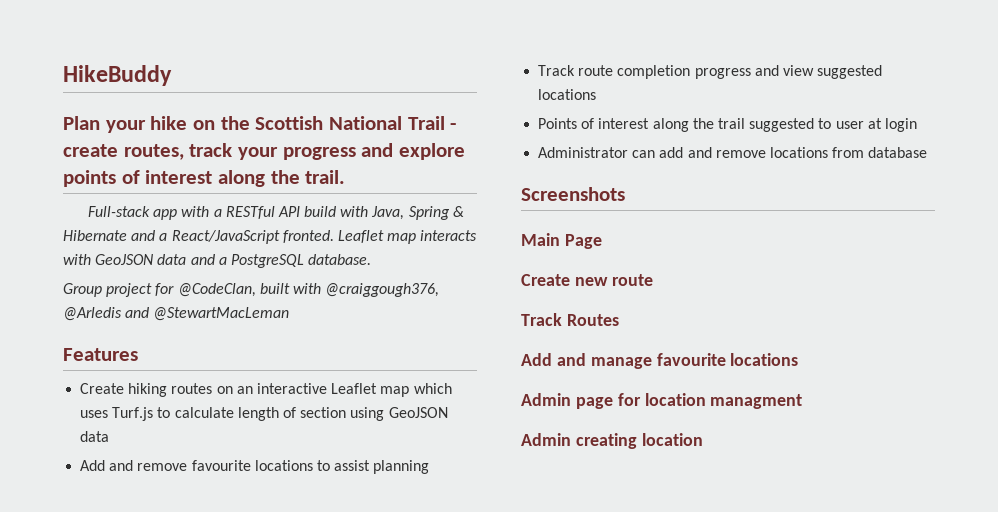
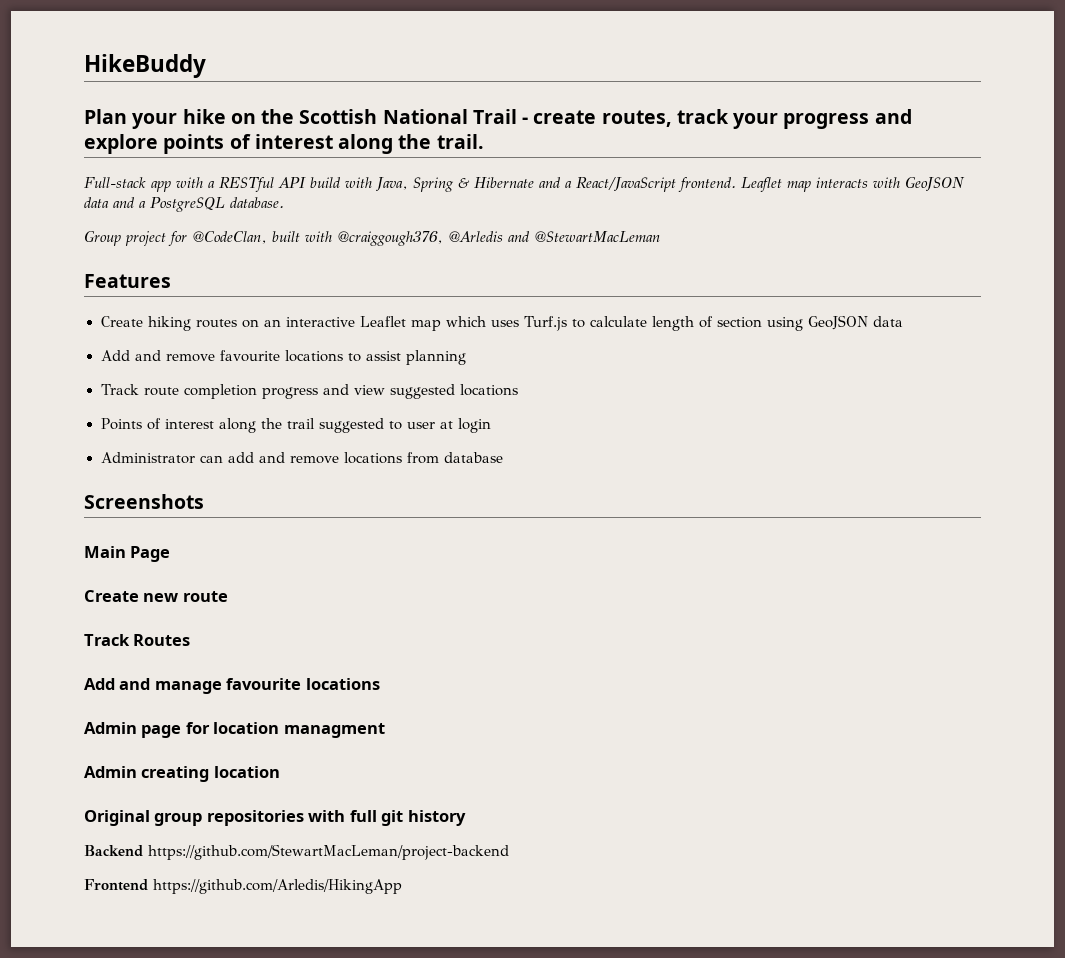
- Full-stack app with a RESTful API build with Java, Spring & Hibernate and a React/JavaScript fronted.
+ Full-stack app with a RESTful API build with Java, Spring & Hibernate and a React/JavaScript frontend.
+ Original group repositories with full git history
+ Backend https://github.com/StewartMacLeman/project-backend
+ Frontend https://github.com/Arledis/HikingApp

